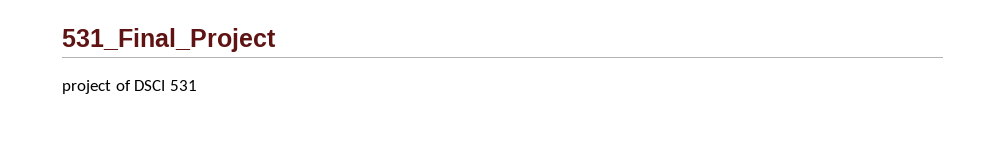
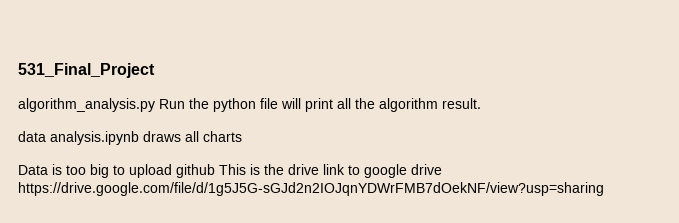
- project of DSCI 531
+ algorithm_analysis.py Run the python file will print all the algorithm result.
+ data analysis.ipynb draws all charts
+ Data is too big to upload github This is the drive link to google drive https://drive.google.com/file/d/1g5J5G-sGJd2n2IOJqnYDWrFMB7dOekNF/view?usp=sharing

